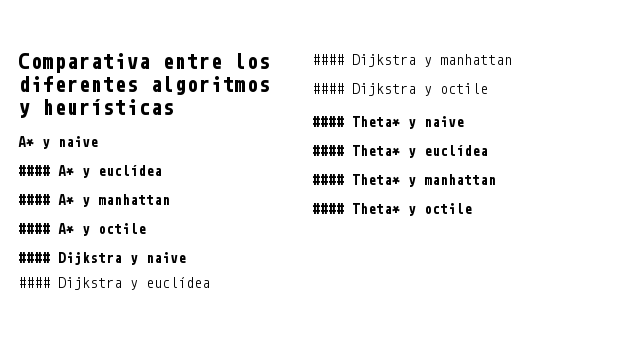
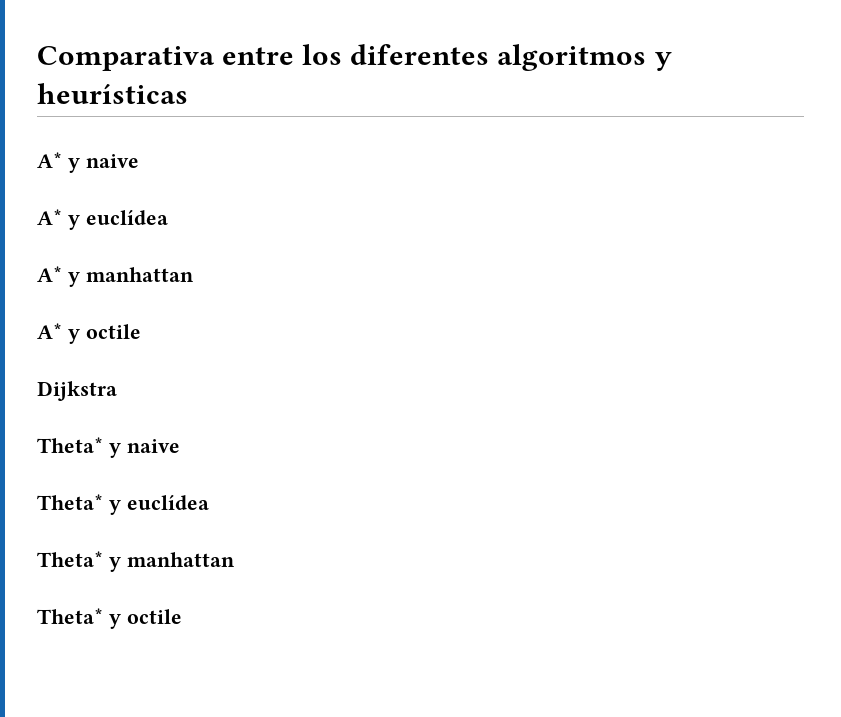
- #### A* y euclídea
+ A* y euclídea
- #### A* y manhattan
+ A* y manhattan
- #### A* y octile
+ A* y octile
- #### Dijkstra y naive
- #### Dijkstra y euclídea
- #### Dijkstra y manhattan
- #### Dijkstra y octile
- #### Theta* y naive
+ Dijkstra
+ Theta* y naive
- #### Theta* y euclídea
+ Theta* y euclídea
- #### Theta* y manhattan
+ Theta* y manhattan
- #### Theta* y octile
+ Theta* y octile

